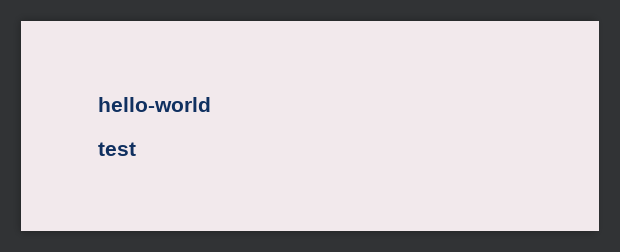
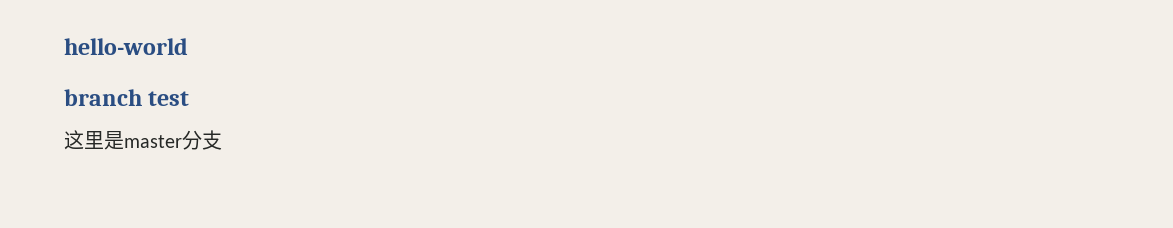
- test
+ branch test
+ 这里是master分支

